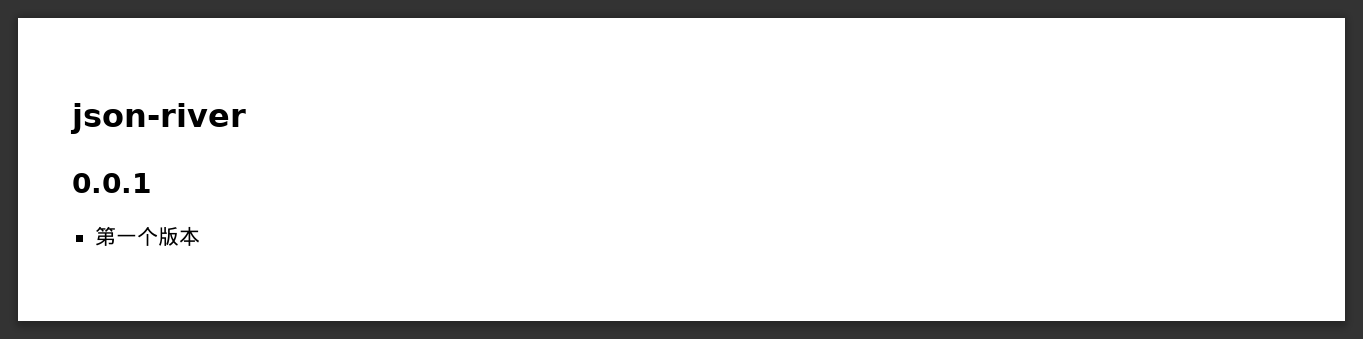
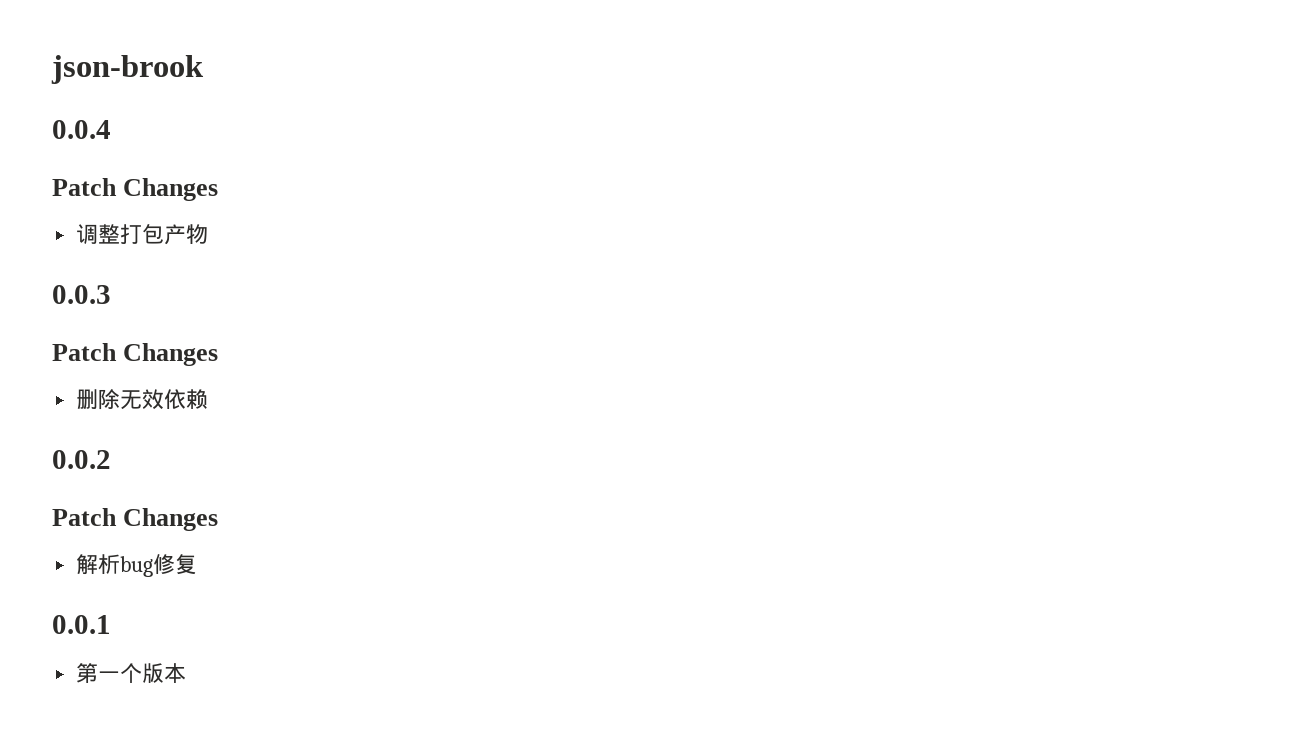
- json-river
+ json-brook
+ 0.0.4
+ Patch Changes
+ 调整打包产物
+ 0.0.3
+ Patch Changes
+ 删除无效依赖
+ 0.0.2
+ Patch Changes
+ 解析bug修复

